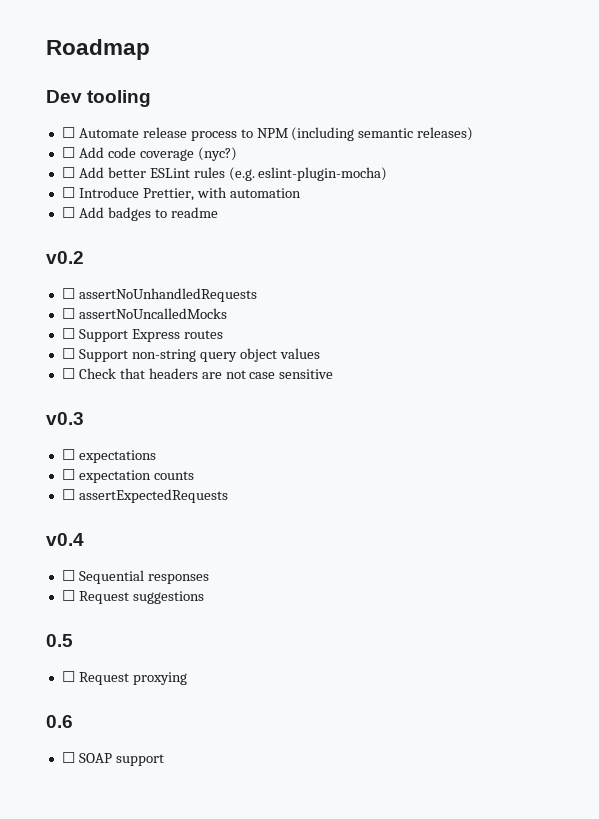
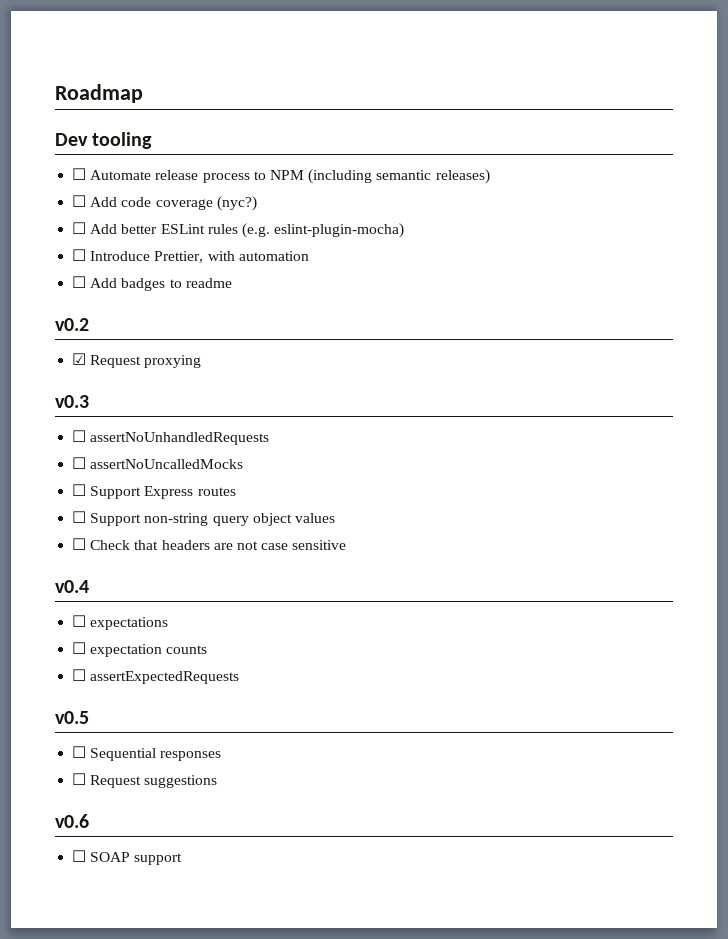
+ ☑ Request proxying
+ v0.3
- v0.3
+ v0.4
- v0.4
+ v0.5
- 0.5
- ☐ Request proxying
- 0.6
+ v0.6

